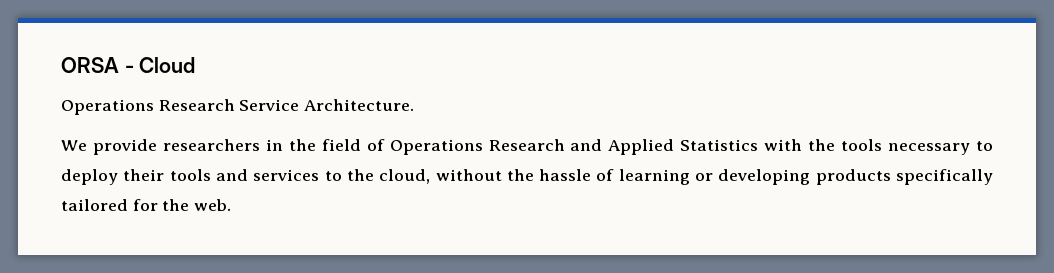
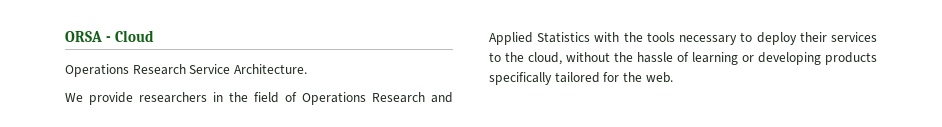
- We provide researchers in the field of Operations Research and Applied Statistics with the tools necessary to deploy their tools and services to the cloud, without the hassle of learning or developing products specifically tailored for the web.
+ We provide researchers in the field of Operations Research and Applied Statistics with the tools necessary to deploy their services to the cloud, without the hassle of learning or developing products specifically tailored for the web.

